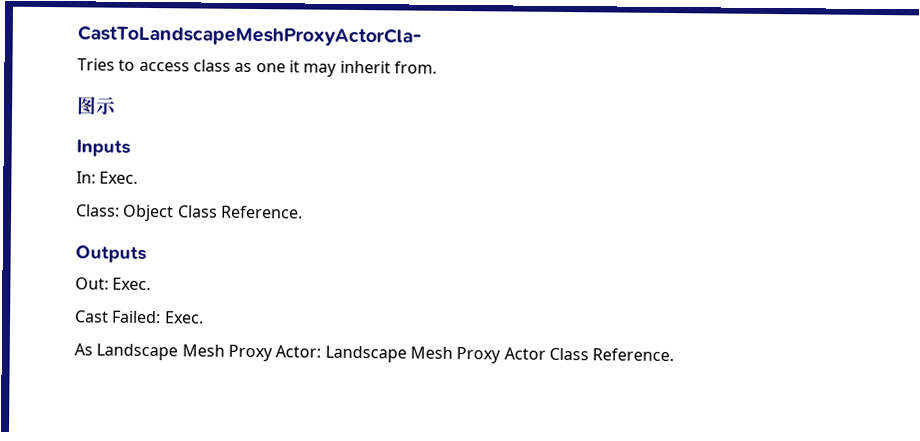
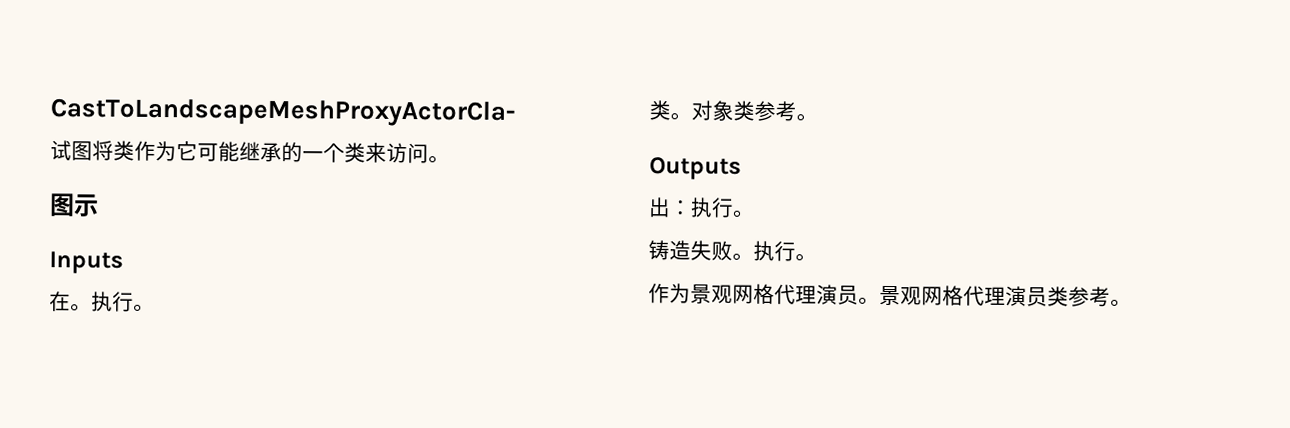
- Tries to access class as one it may inherit from.
+ 试图将类作为它可能继承的一个类来访问。
  图示
  Inputs
- In: Exec.
- Class: Object Class Reference.
+ 在。执行。
+ 类。对象类参考。
  Outputs
- Out: Exec.
- Cast Failed: Exec.
- As Landscape Mesh Proxy Actor: Landscape Mesh Proxy Actor Class Reference.
+ 出：执行。
+ 铸造失败。执行。
+ 作为景观网格代理演员。景观网格代理演员类参考。

